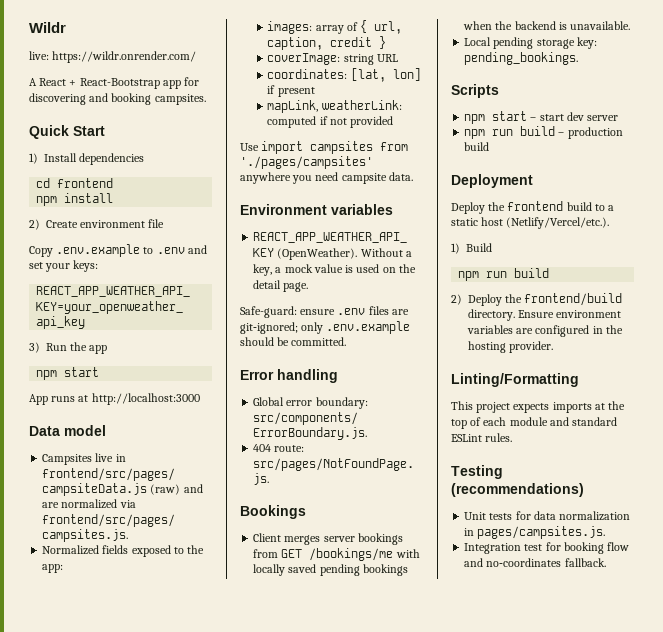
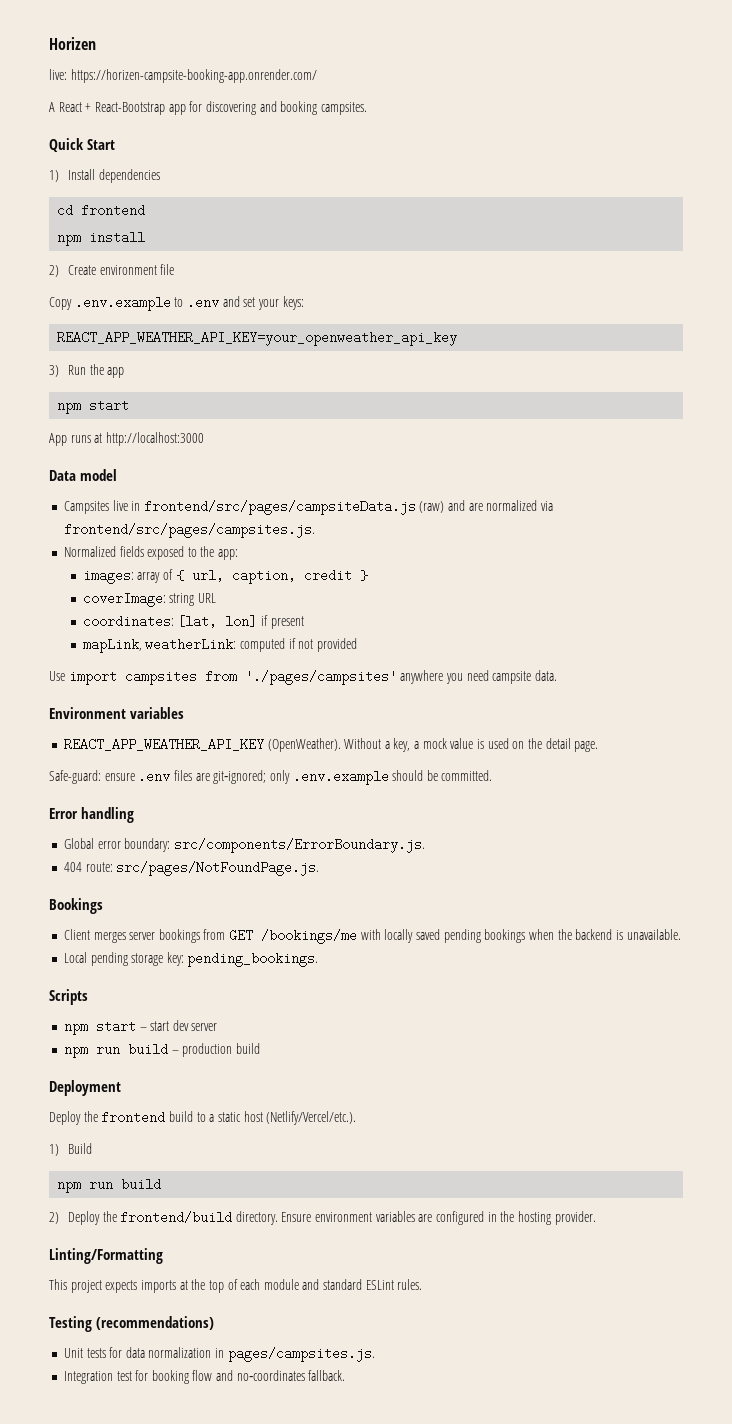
- Wildr
+ Horizen
- live: https://wildr.onrender.com/
+ live: https://horizen-campsite-booking-app.onrender.com/

